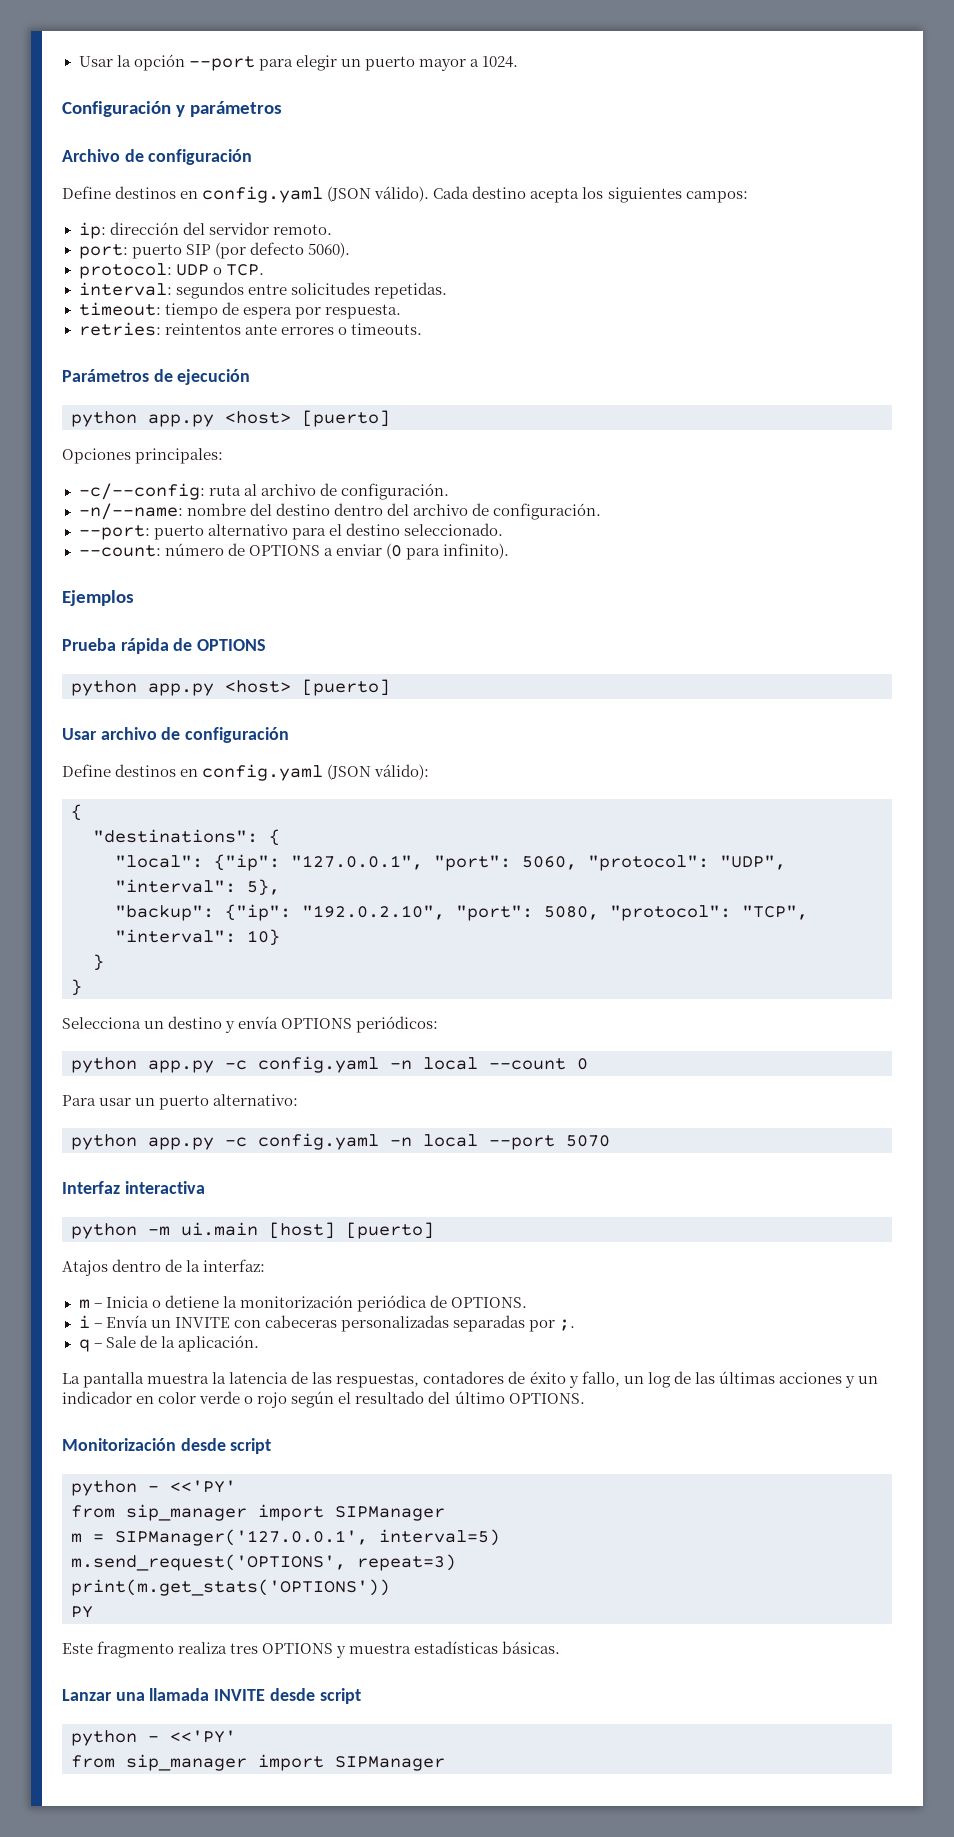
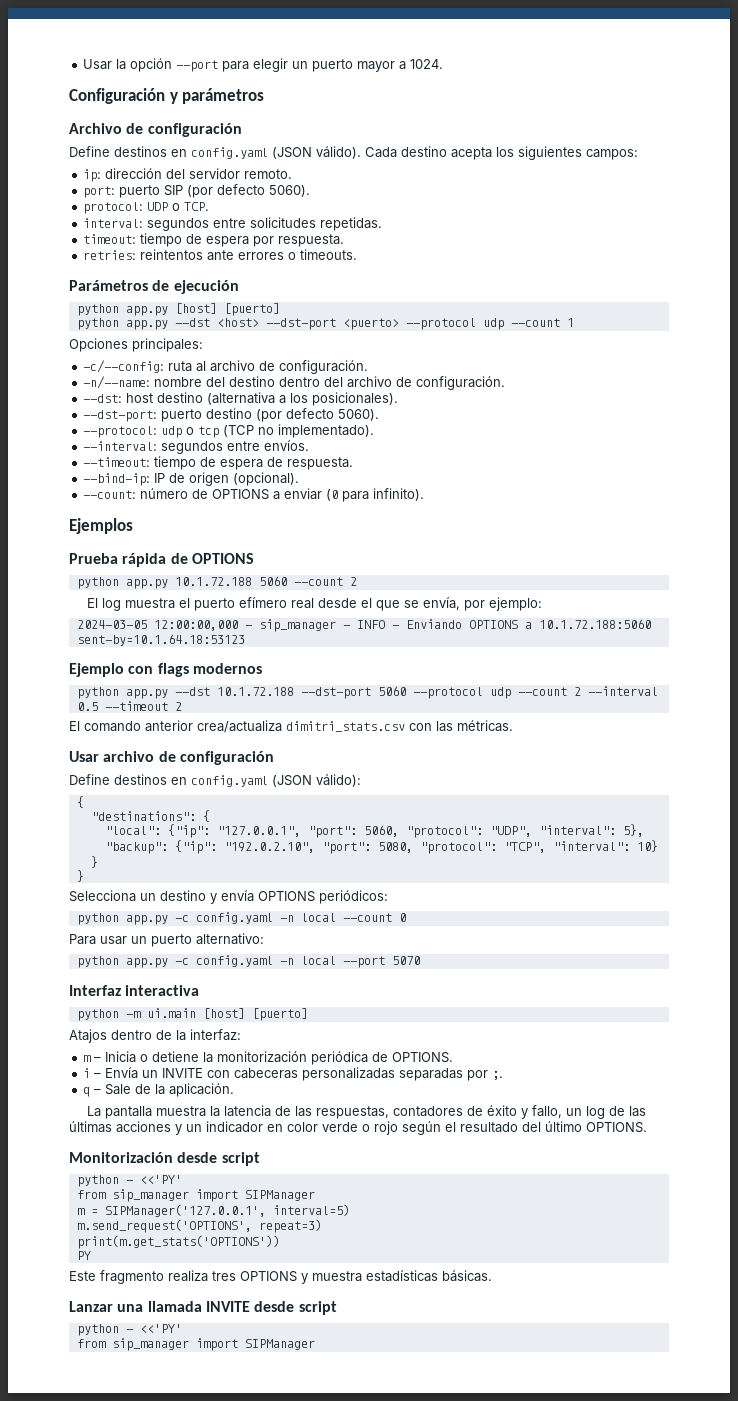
  Parámetros de ejecución
- python app.py <host> [puerto]
+ python app.py [host] [puerto]
+ python app.py --dst <host> --dst-port <puerto> --protocol udp --count 1
- --port: puerto alternativo para el destino seleccionado.
+ --dst: host destino (alternativa a los posicionales).
+ --dst-port: puerto destino (por defecto 5060).
+ --protocol: udp o tcp (TCP no implementado).
+ --interval: segundos entre envíos.
+ --timeout: tiempo de espera de respuesta.
+ --bind-ip: IP de origen (opcional).
  Prueba rápida de OPTIONS
- python app.py <host> [puerto]
+ python app.py 10.1.72.188 5060 --count 2
+ El log muestra el puerto efímero real desde el que se envía, por ejemplo:
+ 2024-03-05 12:00:00,000 - sip_manager - INFO - Enviando OPTIONS a 10.1.72.188:5060 sent-by=10.1.64.18:53123
+ Ejemplo con flags modernos
+ python app.py --dst 10.1.72.188 --dst-port 5060 --protocol udp --count 2 --interval 0.5 --timeout 2
+ El comando anterior crea/actualiza dimitri_stats.csv con las métricas.

